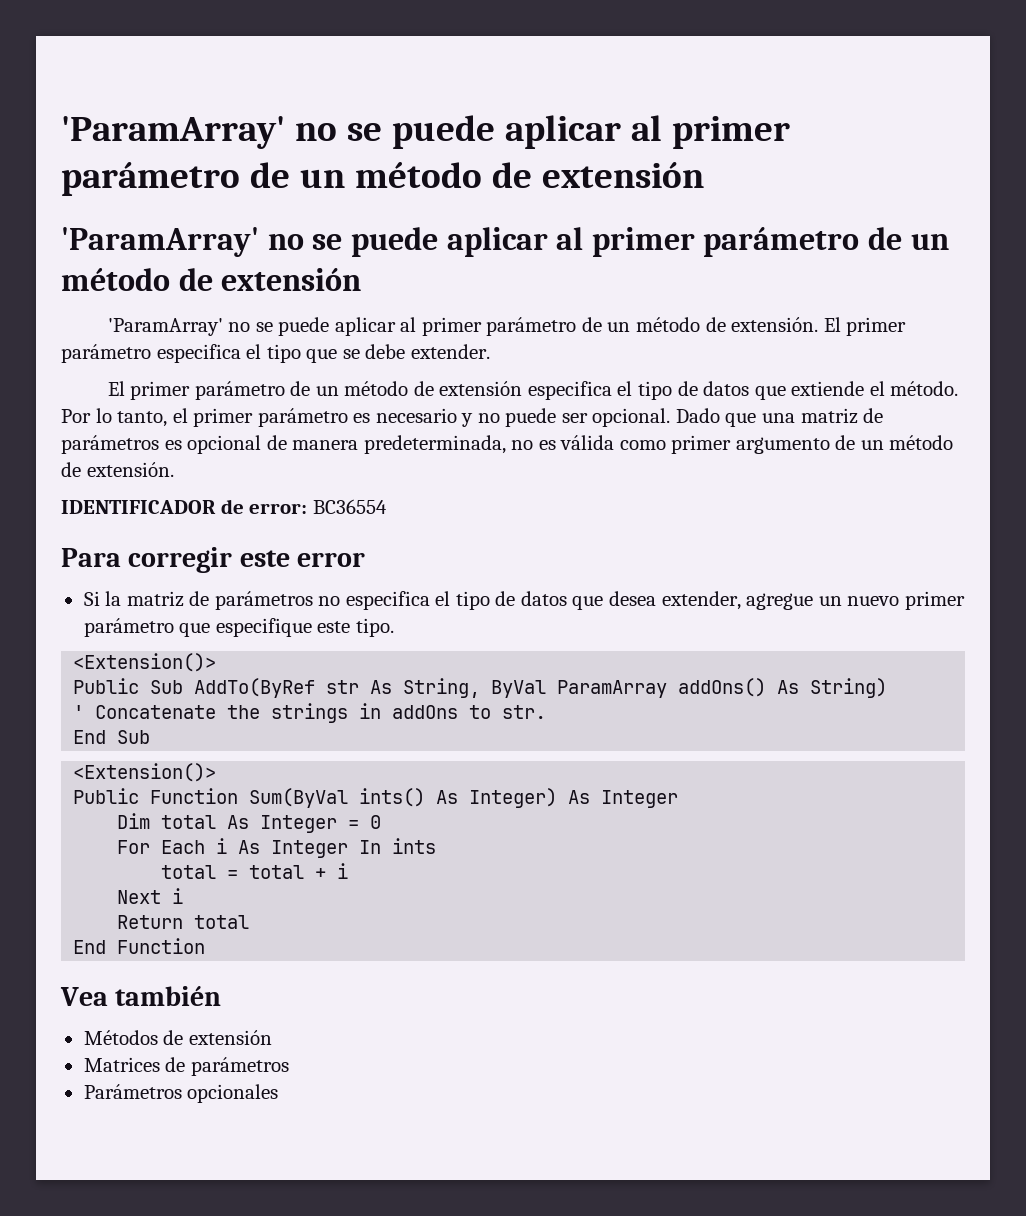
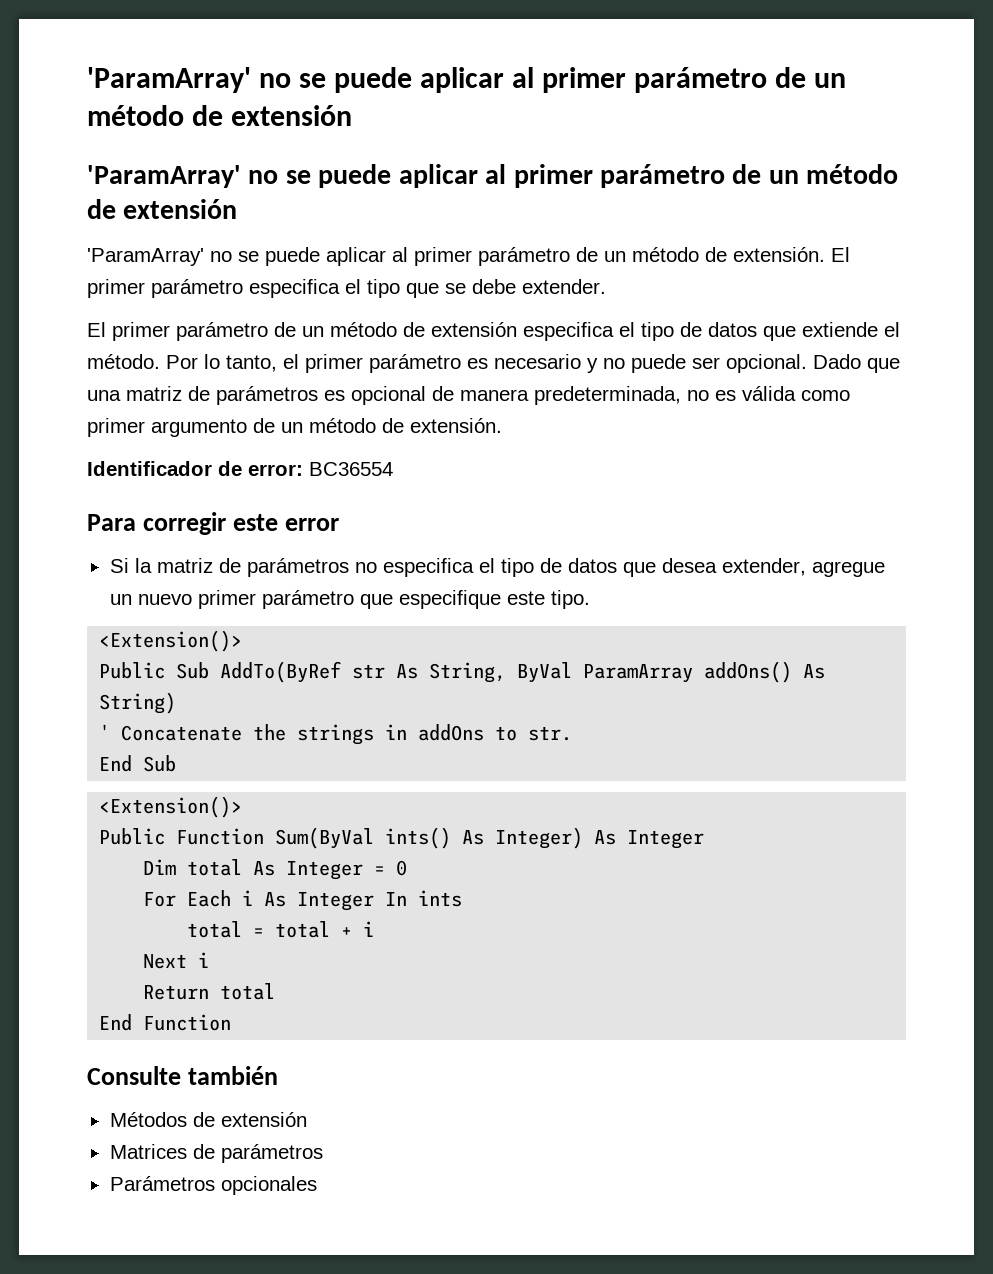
- IDENTIFICADOR de error: BC36554
+ Identificador de error: BC36554
- Vea también
+ Consulte también

